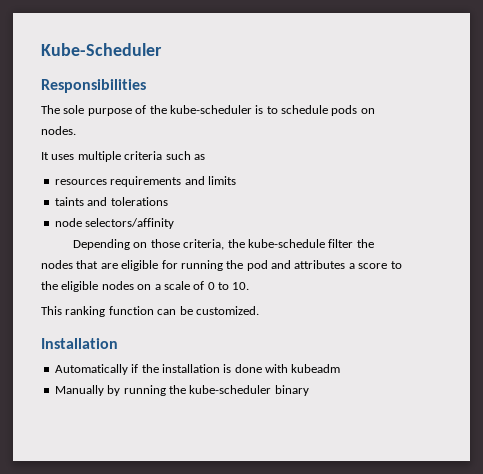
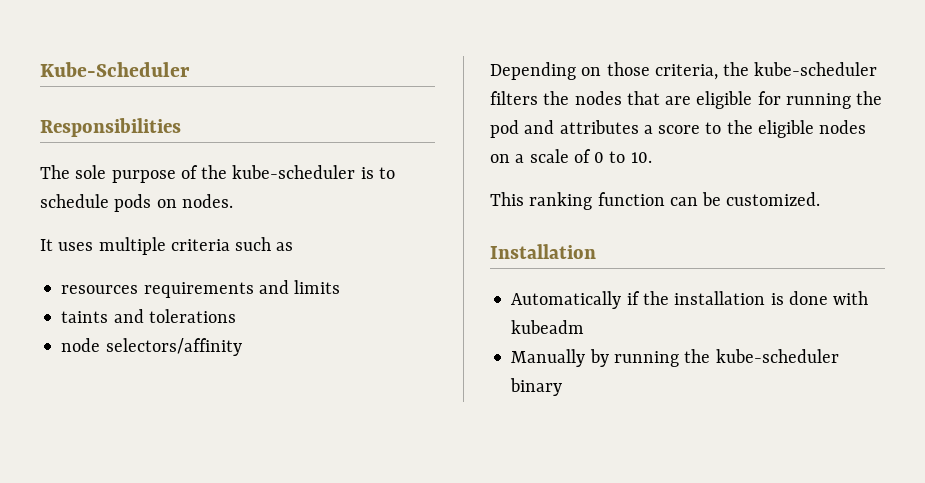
- Depending on those criteria, the kube-schedule filter the nodes that are eligible for running the pod and attributes a score to the eligible nodes on a scale of 0 to 10.
+ Depending on those criteria, the kube-scheduler filters the nodes that are eligible for running the pod and attributes a score to the eligible nodes on a scale of 0 to 10.

